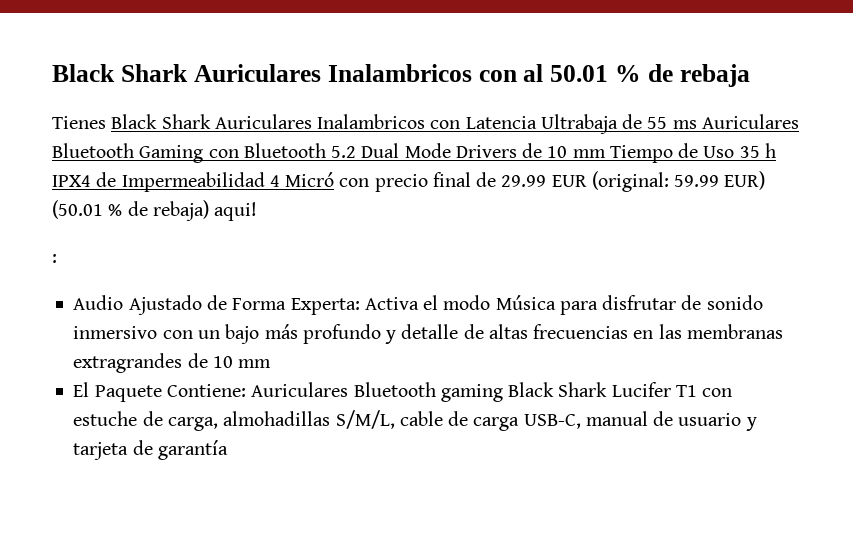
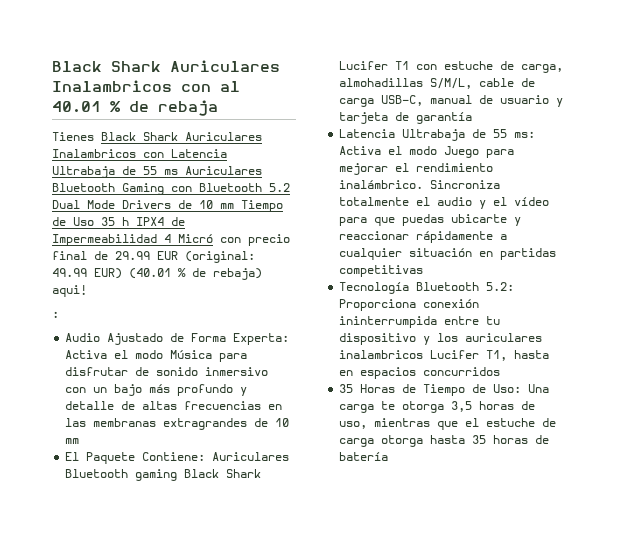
- Black Shark Auriculares Inalambricos con al 50.01 % de rebaja
+ Black Shark Auriculares Inalambricos con al 40.01 % de rebaja
- Tienes Black Shark Auriculares Inalambricos con Latencia Ultrabaja de 55 ms Auriculares Bluetooth Gaming con Bluetooth 5.2 Dual Mode Drivers de 10 mm Tiempo de Uso 35 h IPX4 de Impermeabilidad 4 Micró con precio final de 29.99 EUR (original: 59.99 EUR) (50.01 % de rebaja) aqui!
+ Tienes Black Shark Auriculares Inalambricos con Latencia Ultrabaja de 55 ms Auriculares Bluetooth Gaming con Bluetooth 5.2 Dual Mode Drivers de 10 mm Tiempo de Uso 35 h IPX4 de Impermeabilidad 4 Micró con precio final de 29.99 EUR (original: 49.99 EUR) (40.01 % de rebaja) aqui!
+ Latencia Ultrabaja de 55 ms: Activa el modo Juego para mejorar el rendimiento inalámbrico. Sincroniza totalmente el audio y el vídeo para que puedas ubicarte y reaccionar rápidamente a cualquier situación en partidas competitivas
+ Tecnología Bluetooth 5.2: Proporciona conexión ininterrumpida entre tu dispositivo y los auriculares inalambricos Lucifer T1, hasta en espacios concurridos
+ 35 Horas de Tiempo de Uso: Una carga te otorga 3,5 horas de uso, mientras que el estuche de carga otorga hasta 35 horas de batería

